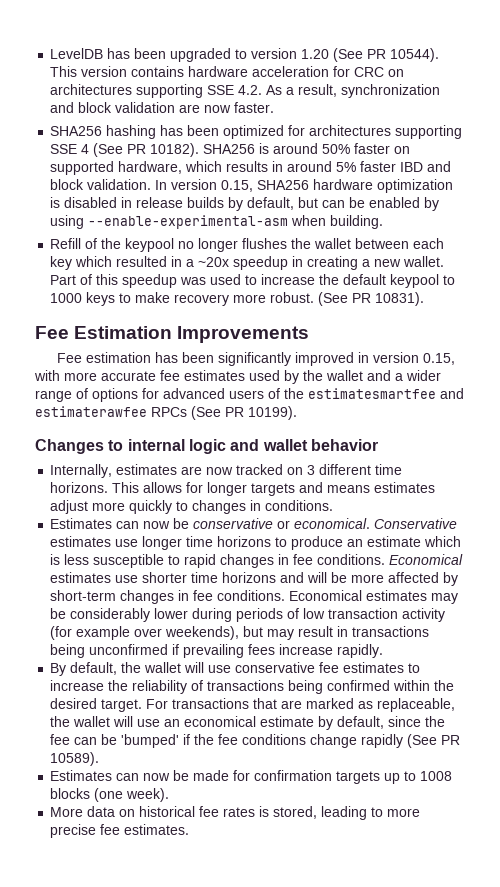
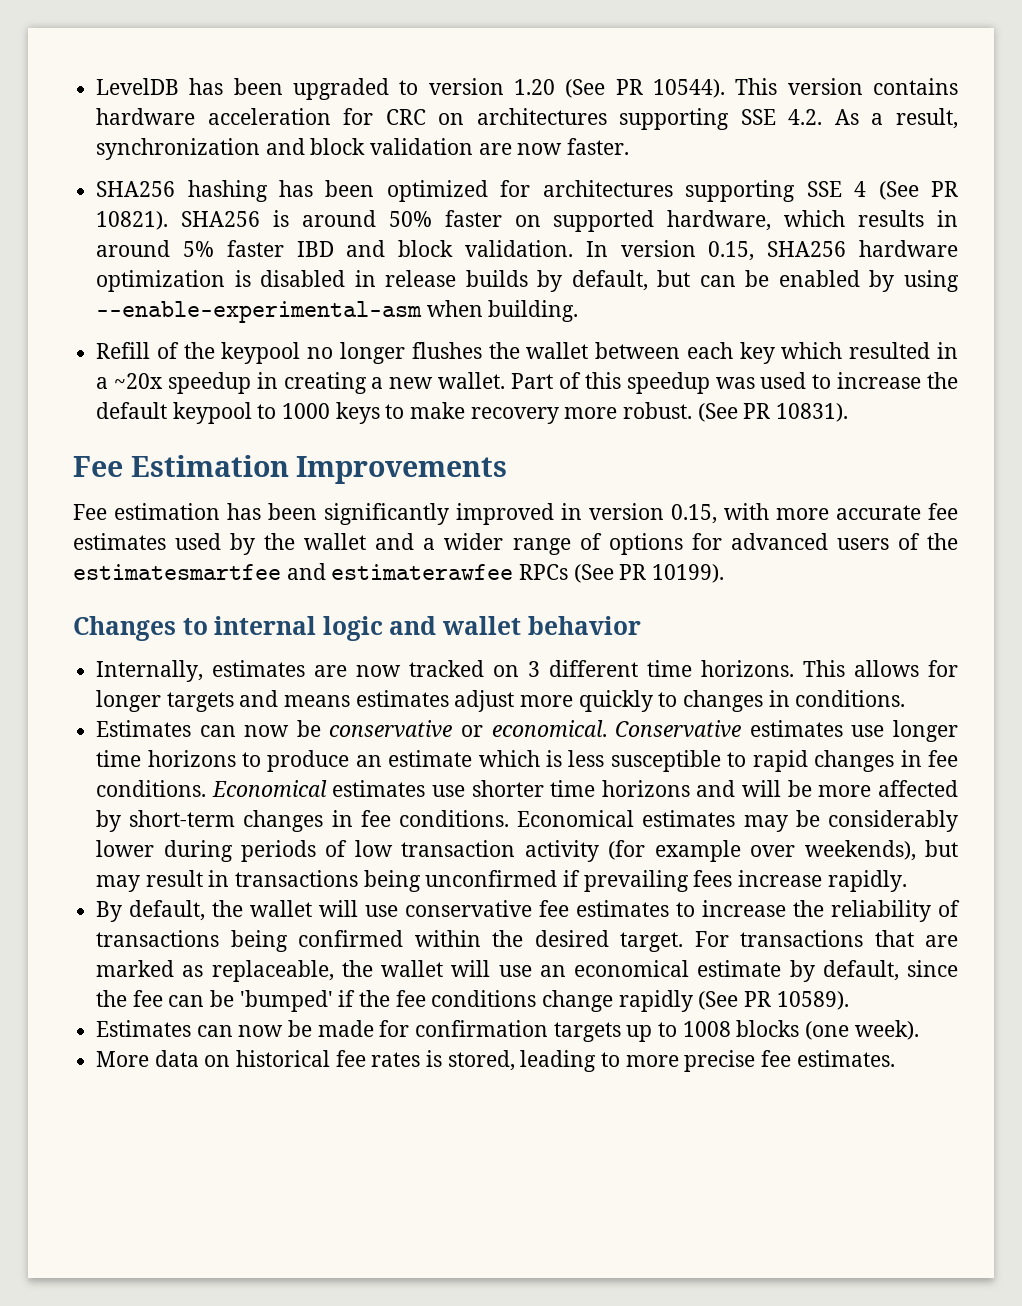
- SHA256 hashing has been optimized for architectures supporting SSE 4 (See PR 10182).
+ SHA256 hashing has been optimized for architectures supporting SSE 4 (See PR 10821).

